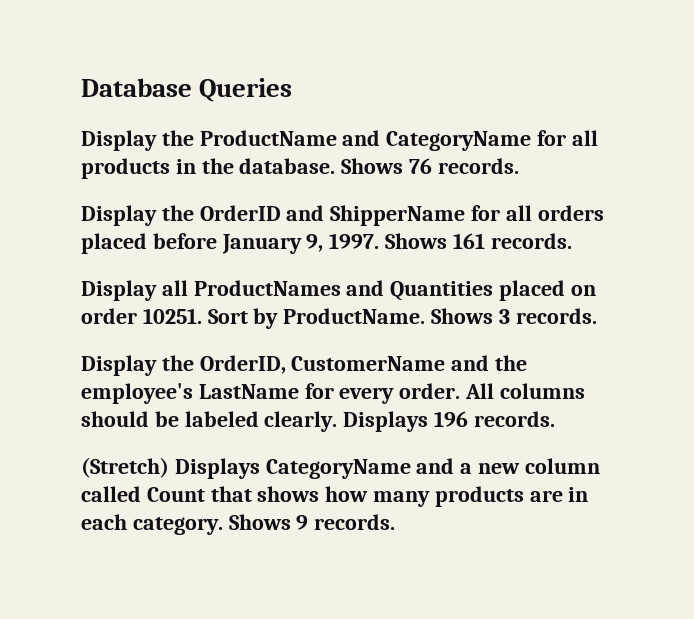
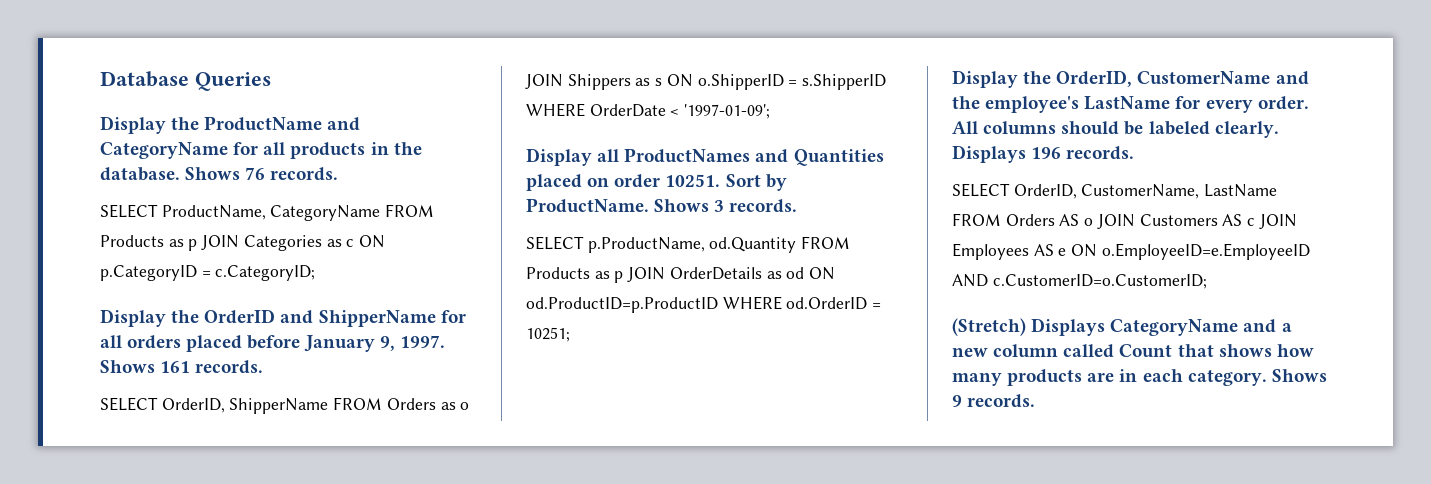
+ SELECT ProductName, CategoryName FROM Products as p JOIN Categories as c ON p.CategoryID = c.CategoryID;
+ SELECT OrderID, ShipperName FROM Orders as o JOIN Shippers as s ON o.ShipperID = s.ShipperID WHERE OrderDate < '1997-01-09';
+ SELECT p.ProductName, od.Quantity FROM Products as p JOIN OrderDetails as od ON od.ProductID=p.ProductID WHERE od.OrderID = 10251;
+ SELECT OrderID, CustomerName, LastName FROM Orders AS o JOIN Customers AS c JOIN Employees AS e ON o.EmployeeID=e.EmployeeID AND c.CustomerID=o.CustomerID;

